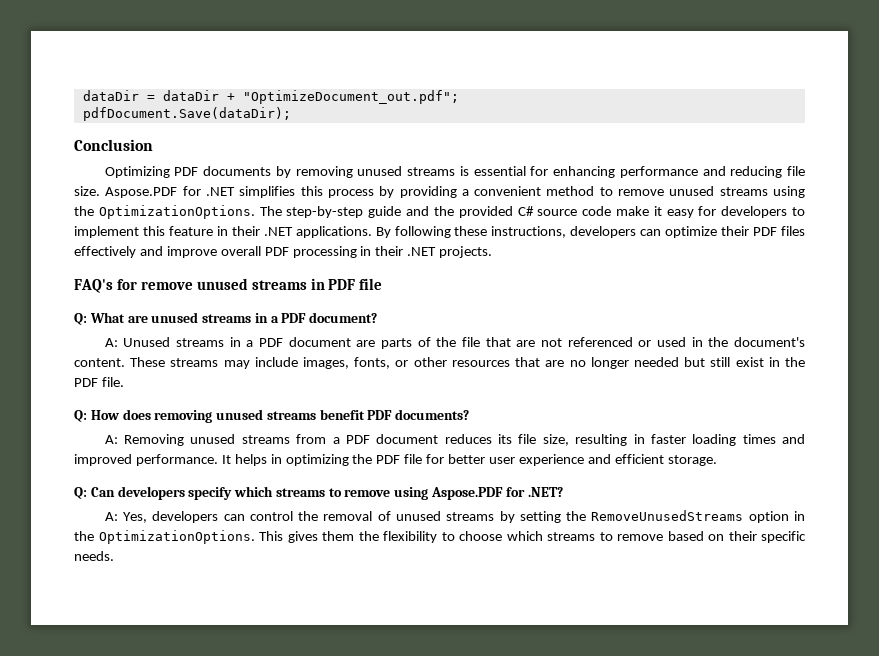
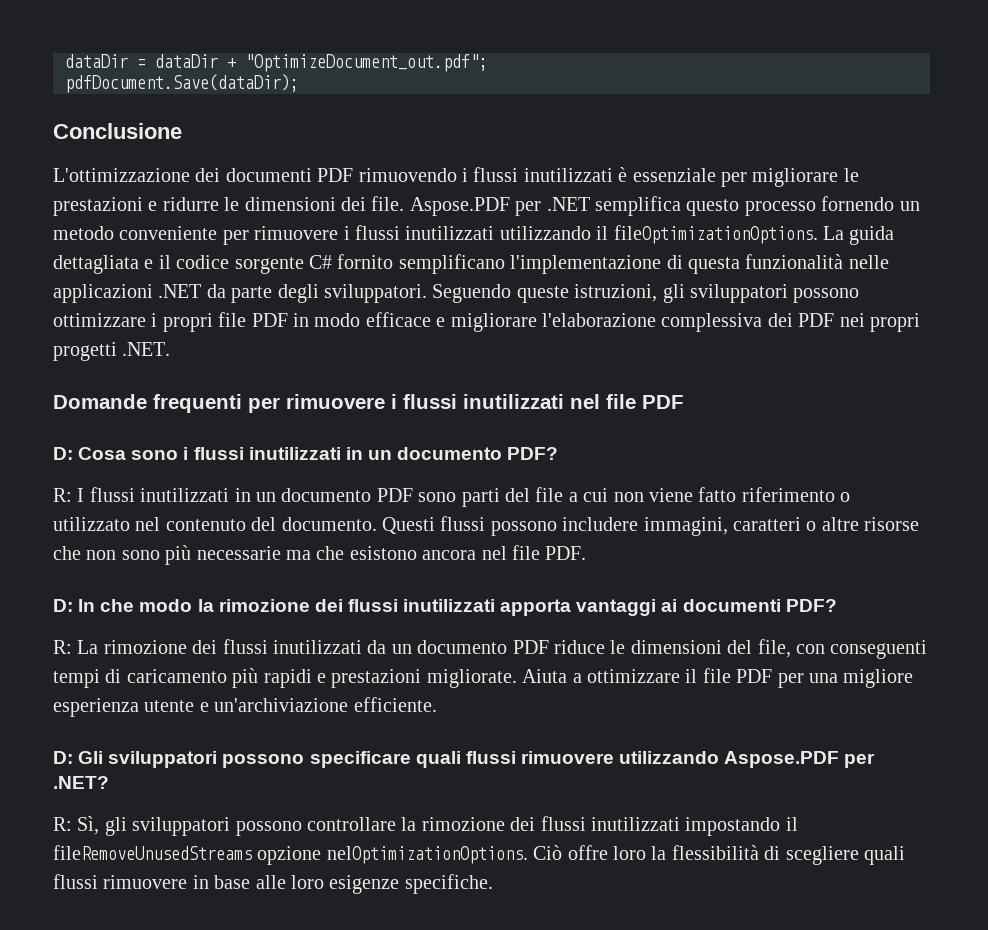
- Conclusion
- Optimizing PDF documents by removing unused streams is essential for enhancing performance and reducing file size. Aspose.PDF for .NET simplifies this process by providing a convenient method to remove unused streams using the OptimizationOptions. The step-by-step guide and the provided C# source code make it easy for developers to implement this feature in their .NET applications. By following these instructions, developers can optimize their PDF files effectively and improve overall PDF processing in their .NET projects.
- FAQ's for remove unused streams in PDF file
- Q: What are unused streams in a PDF document?
- A: Unused streams in a PDF document are parts of the file that are not referenced or used in the document's content. These streams may include images, fonts, or other resources that are no longer needed but still exist in the PDF file.
- Q: How does removing unused streams benefit PDF documents?
- A: Removing unused streams from a PDF document reduces its file size, resulting in faster loading times and improved performance. It helps in optimizing the PDF file for better user experience and efficient storage.
- Q: Can developers specify which streams to remove using Aspose.PDF for .NET?
- A: Yes, developers can control the removal of unused streams by setting the RemoveUnusedStreams option in the OptimizationOptions. This gives them the flexibility to choose which streams to remove based on their specific needs.
+ Conclusione
+ L'ottimizzazione dei documenti PDF rimuovendo i flussi inutilizzati è essenziale per migliorare le prestazioni e ridurre le dimensioni dei file. Aspose.PDF per .NET semplifica questo processo fornendo un metodo conveniente per rimuovere i flussi inutilizzati utilizzando il fileOptimizationOptions. La guida dettagliata e il codice sorgente C# fornito semplificano l'implementazione di questa funzionalità nelle applicazioni .NET da parte degli sviluppatori. Seguendo queste istruzioni, gli sviluppatori possono ottimizzare i propri file PDF in modo efficace e migliorare l'elaborazione complessiva dei PDF nei propri progetti .NET.
+ Domande frequenti per rimuovere i flussi inutilizzati nel file PDF
+ D: Cosa sono i flussi inutilizzati in un documento PDF?
+ R: I flussi inutilizzati in un documento PDF sono parti del file a cui non viene fatto riferimento o utilizzato nel contenuto del documento. Questi flussi possono includere immagini, caratteri o altre risorse che non sono più necessarie ma che esistono ancora nel file PDF.
+ D: In che modo la rimozione dei flussi inutilizzati apporta vantaggi ai documenti PDF?
+ R: La rimozione dei flussi inutilizzati da un documento PDF riduce le dimensioni del file, con conseguenti tempi di caricamento più rapidi e prestazioni migliorate. Aiuta a ottimizzare il file PDF per una migliore esperienza utente e un'archiviazione efficiente.
+ D: Gli sviluppatori possono specificare quali flussi rimuovere utilizzando Aspose.PDF per .NET?
+ R: Sì, gli sviluppatori possono controllare la rimozione dei flussi inutilizzati impostando il fileRemoveUnusedStreams opzione nelOptimizationOptions. Ciò offre loro la flessibilità di scegliere quali flussi rimuovere in base alle loro esigenze specifiche.

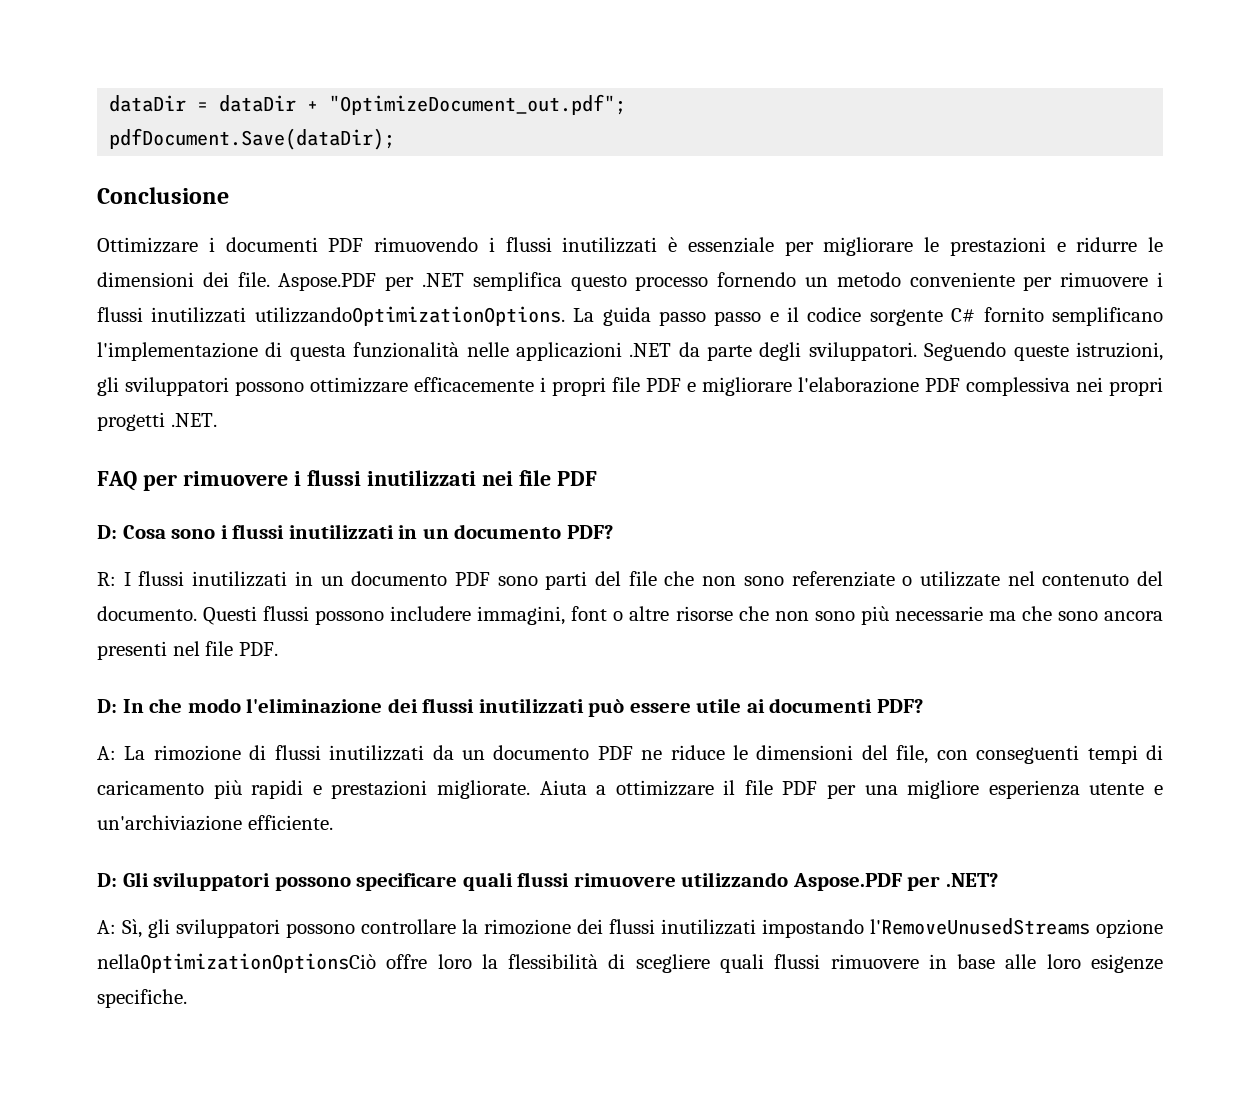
- L'ottimizzazione dei documenti PDF rimuovendo i flussi inutilizzati è essenziale per migliorare le prestazioni e ridurre le dimensioni dei file.
+ Ottimizzare i documenti PDF rimuovendo i flussi inutilizzati è essenziale per migliorare le prestazioni e ridurre le dimensioni dei file.
- Aspose.PDF per .NET semplifica questo processo fornendo un metodo conveniente per rimuovere i flussi inutilizzati utilizzando il fileOptimizationOptions. La guida dettagliata e il codice sorgente C# fornito semplificano l'implementazione di questa funzionalità nelle applicazioni .NET da parte degli sviluppatori.
+ Aspose.PDF per .NET semplifica questo processo fornendo un metodo conveniente per rimuovere i flussi inutilizzati utilizzandoOptimizationOptions. La guida passo passo e il codice sorgente C# fornito semplificano l'implementazione di questa funzionalità nelle applicazioni .NET da parte degli sviluppatori.
- Seguendo queste istruzioni, gli sviluppatori possono ottimizzare i propri file PDF in modo efficace e migliorare l'elaborazione complessiva dei PDF nei propri progetti .NET.
+ Seguendo queste istruzioni, gli sviluppatori possono ottimizzare efficacemente i propri file PDF e migliorare l'elaborazione PDF complessiva nei propri progetti .NET.
- Domande frequenti per rimuovere i flussi inutilizzati nel file PDF
+ FAQ per rimuovere i flussi inutilizzati nei file PDF
- R: I flussi inutilizzati in un documento PDF sono parti del file a cui non viene fatto riferimento o utilizzato nel contenuto del documento.
+ R: I flussi inutilizzati in un documento PDF sono parti del file che non sono referenziate o utilizzate nel contenuto del documento.
- Questi flussi possono includere immagini, caratteri o altre risorse che non sono più necessarie ma che esistono ancora nel file PDF.
+ Questi flussi possono includere immagini, font o altre risorse che non sono più necessarie ma che sono ancora presenti nel file PDF.
- D: In che modo la rimozione dei flussi inutilizzati apporta vantaggi ai documenti PDF?
+ D: In che modo l'eliminazione dei flussi inutilizzati può essere utile ai documenti PDF?
- R: La rimozione dei flussi inutilizzati da un documento PDF riduce le dimensioni del file, con conseguenti tempi di caricamento più rapidi e prestazioni migliorate.
+ A: La rimozione di flussi inutilizzati da un documento PDF ne riduce le dimensioni del file, con conseguenti tempi di caricamento più rapidi e prestazioni migliorate.
- R: Sì, gli sviluppatori possono controllare la rimozione dei flussi inutilizzati impostando il fileRemoveUnusedStreams opzione nelOptimizationOptions. Ciò offre loro la flessibilità di scegliere quali flussi rimuovere in base alle loro esigenze specifiche.
+ A: Sì, gli sviluppatori possono controllare la rimozione dei flussi inutilizzati impostando l'RemoveUnusedStreams opzione nellaOptimizationOptionsCiò offre loro la flessibilità di scegliere quali flussi rimuovere in base alle loro esigenze specifiche.

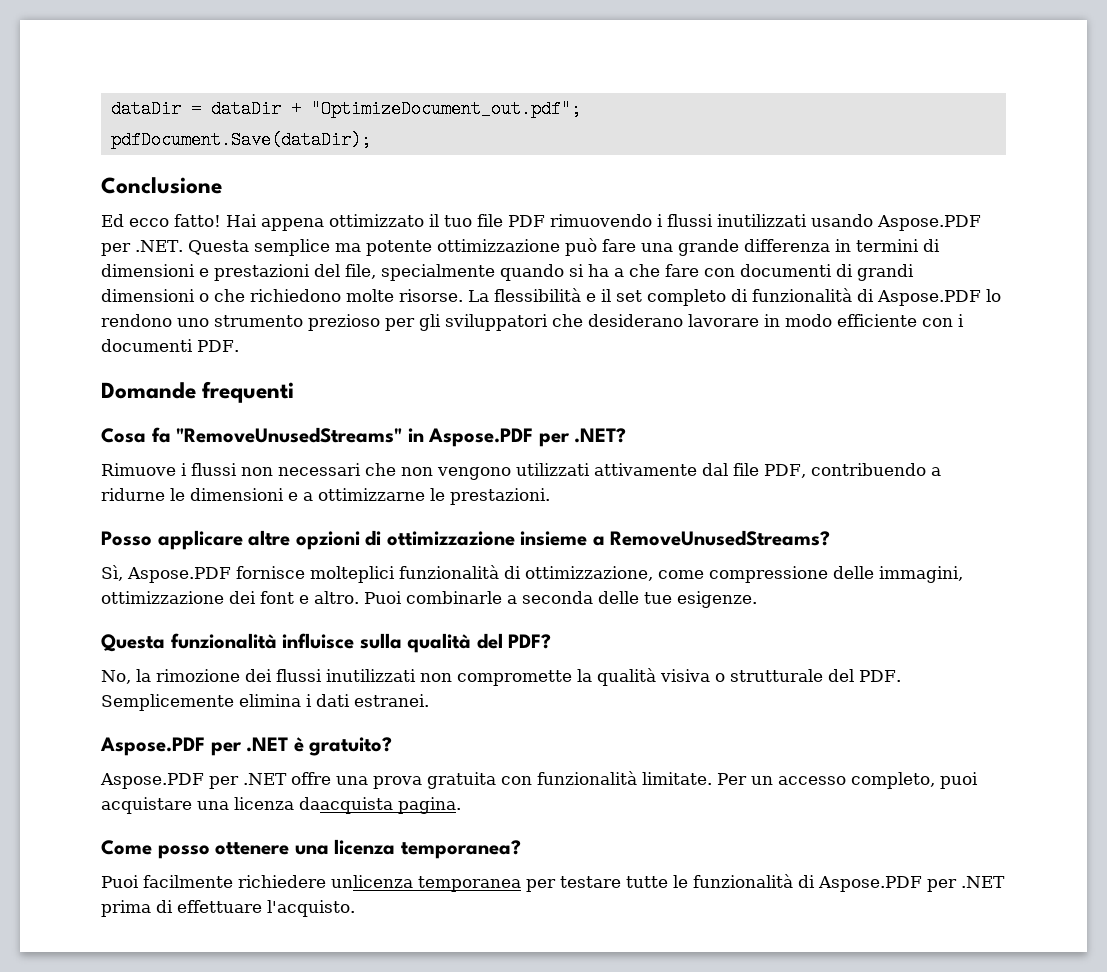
- Ottimizzare i documenti PDF rimuovendo i flussi inutilizzati è essenziale per migliorare le prestazioni e ridurre le dimensioni dei file. Aspose.PDF per .NET semplifica questo processo fornendo un metodo conveniente per rimuovere i flussi inutilizzati utilizzandoOptimizationOptions. La guida passo passo e il codice sorgente C# fornito semplificano l'implementazione di questa funzionalità nelle applicazioni .NET da parte degli sviluppatori. Seguendo queste istruzioni, gli sviluppatori possono ottimizzare efficacemente i propri file PDF e migliorare l'elaborazione PDF complessiva nei propri progetti .NET.
- FAQ per rimuovere i flussi inutilizzati nei file PDF
- D: Cosa sono i flussi inutilizzati in un documento PDF?
- R: I flussi inutilizzati in un documento PDF sono parti del file che non sono referenziate o utilizzate nel contenuto del documento. Questi flussi possono includere immagini, font o altre risorse che non sono più necessarie ma che sono ancora presenti nel file PDF.
- D: In che modo l'eliminazione dei flussi inutilizzati può essere utile ai documenti PDF?
- A: La rimozione di flussi inutilizzati da un documento PDF ne riduce le dimensioni del file, con conseguenti tempi di caricamento più rapidi e prestazioni migliorate. Aiuta a ottimizzare il file PDF per una migliore esperienza utente e un'archiviazione efficiente.
- D: Gli sviluppatori possono specificare quali flussi rimuovere utilizzando Aspose.PDF per .NET?
- A: Sì, gli sviluppatori possono controllare la rimozione dei flussi inutilizzati impostando l'RemoveUnusedStreams opzione nellaOptimizationOptionsCiò offre loro la flessibilità di scegliere quali flussi rimuovere in base alle loro esigenze specifiche.
+ Ed ecco fatto! Hai appena ottimizzato il tuo file PDF rimuovendo i flussi inutilizzati usando Aspose.PDF per .NET. Questa semplice ma potente ottimizzazione può fare una grande differenza in termini di dimensioni e prestazioni del file, specialmente quando si ha a che fare con documenti di grandi dimensioni o che richiedono molte risorse. La flessibilità e il set completo di funzionalità di Aspose.PDF lo rendono uno strumento prezioso per gli sviluppatori che desiderano lavorare in modo efficiente con i documenti PDF.
+ Domande frequenti
+ Cosa fa "RemoveUnusedStreams" in Aspose.PDF per .NET?
+ Rimuove i flussi non necessari che non vengono utilizzati attivamente dal file PDF, contribuendo a ridurne le dimensioni e a ottimizzarne le prestazioni.
+ Posso applicare altre opzioni di ottimizzazione insieme a RemoveUnusedStreams?
+ Sì, Aspose.PDF fornisce molteplici funzionalità di ottimizzazione, come compressione delle immagini, ottimizzazione dei font e altro. Puoi combinarle a seconda delle tue esigenze.
+ Questa funzionalità influisce sulla qualità del PDF?
+ No, la rimozione dei flussi inutilizzati non compromette la qualità visiva o strutturale del PDF. Semplicemente elimina i dati estranei.
+ Aspose.PDF per .NET è gratuito?
+ Aspose.PDF per .NET offre una prova gratuita con funzionalità limitate. Per un accesso completo, puoi acquistare una licenza daacquista pagina.
+ Come posso ottenere una licenza temporanea?
+ Puoi facilmente richiedere unlicenza temporanea per testare tutte le funzionalità di Aspose.PDF per .NET prima di effettuare l'acquisto.

